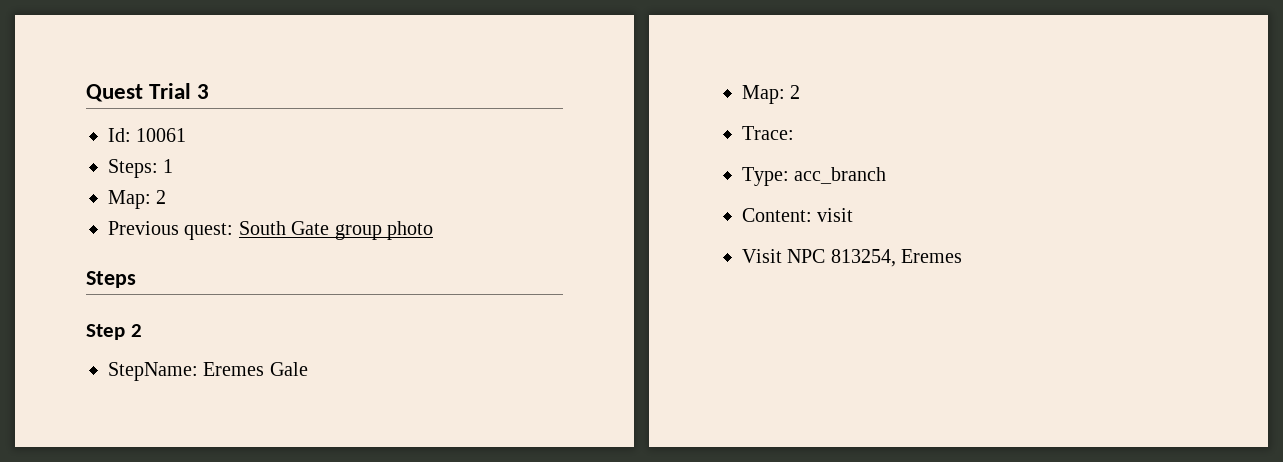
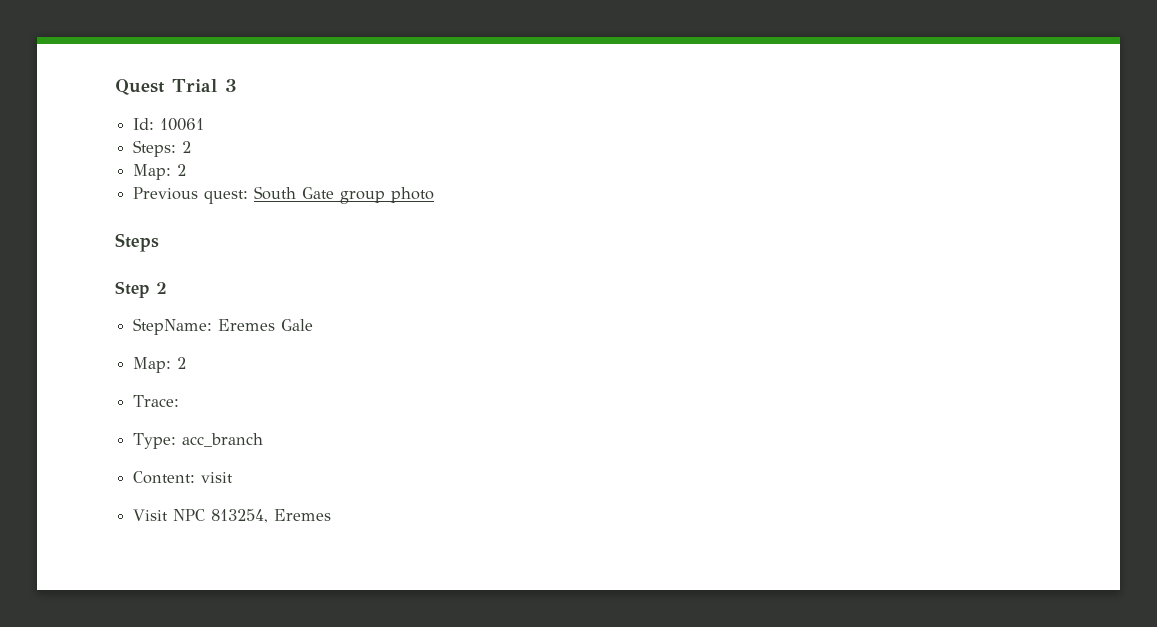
- Steps: 1
+ Steps: 2

